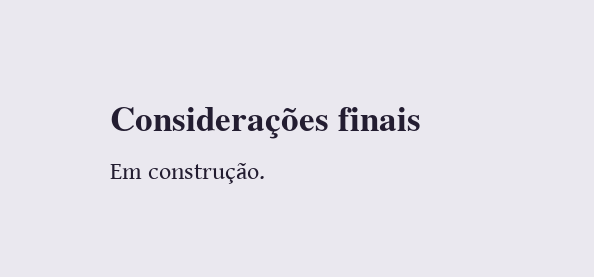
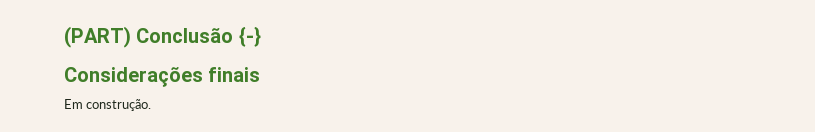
+ (PART) Conclusão {-}

